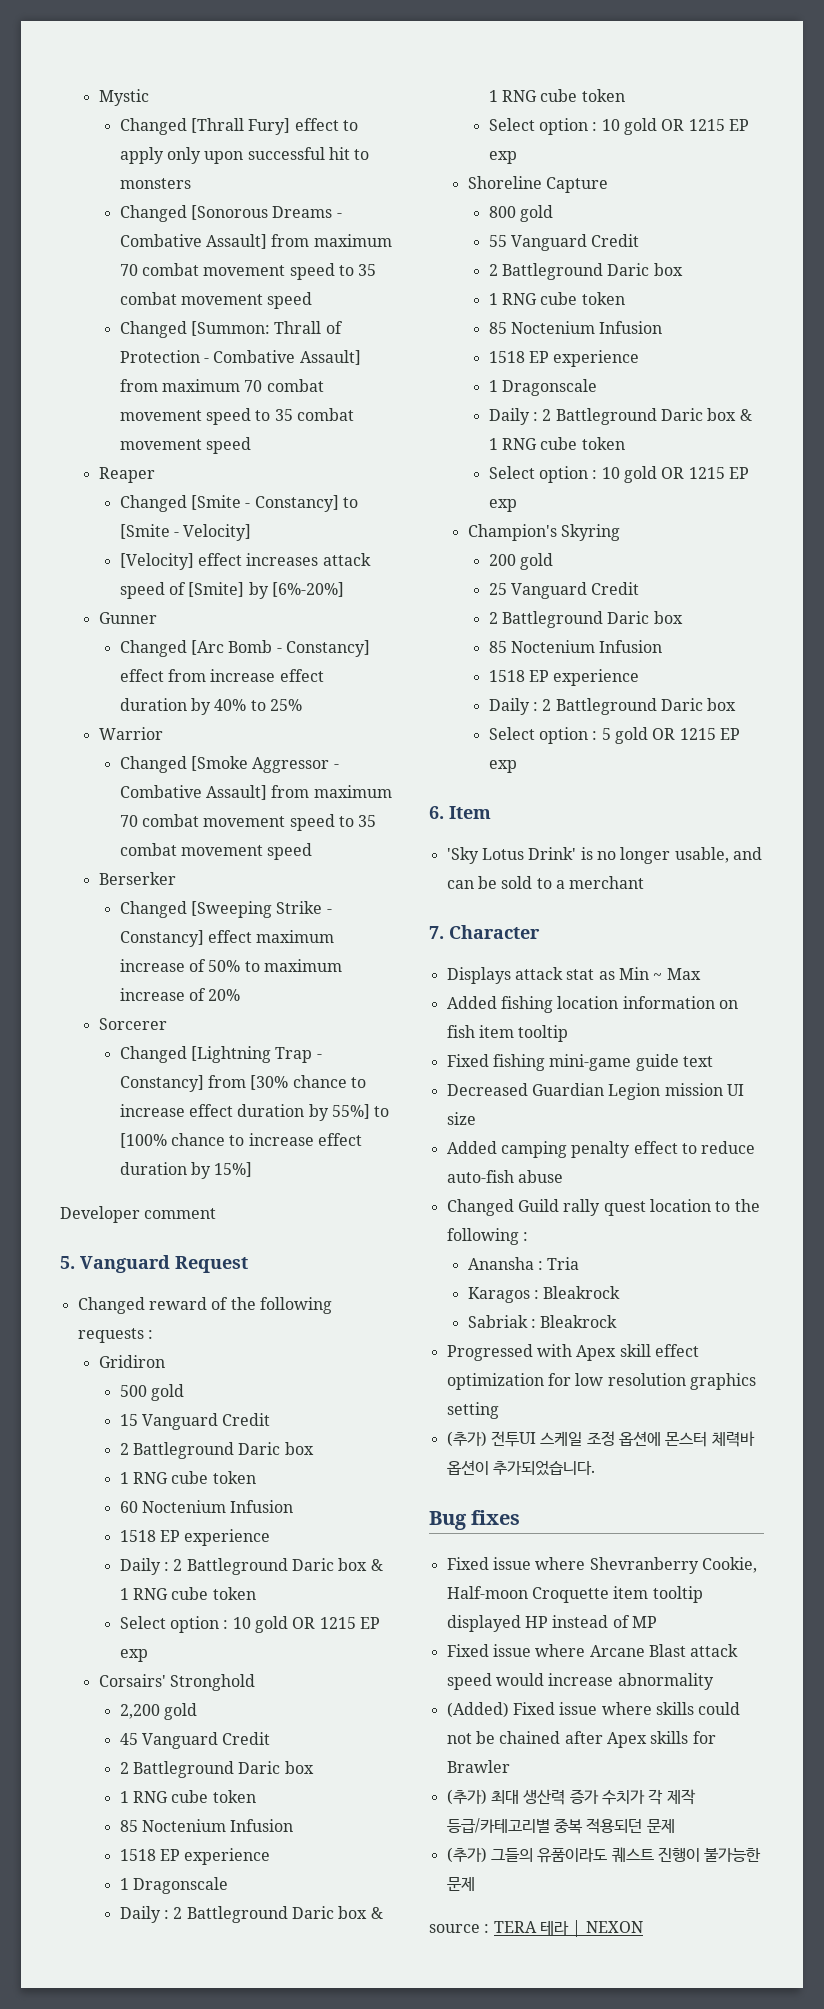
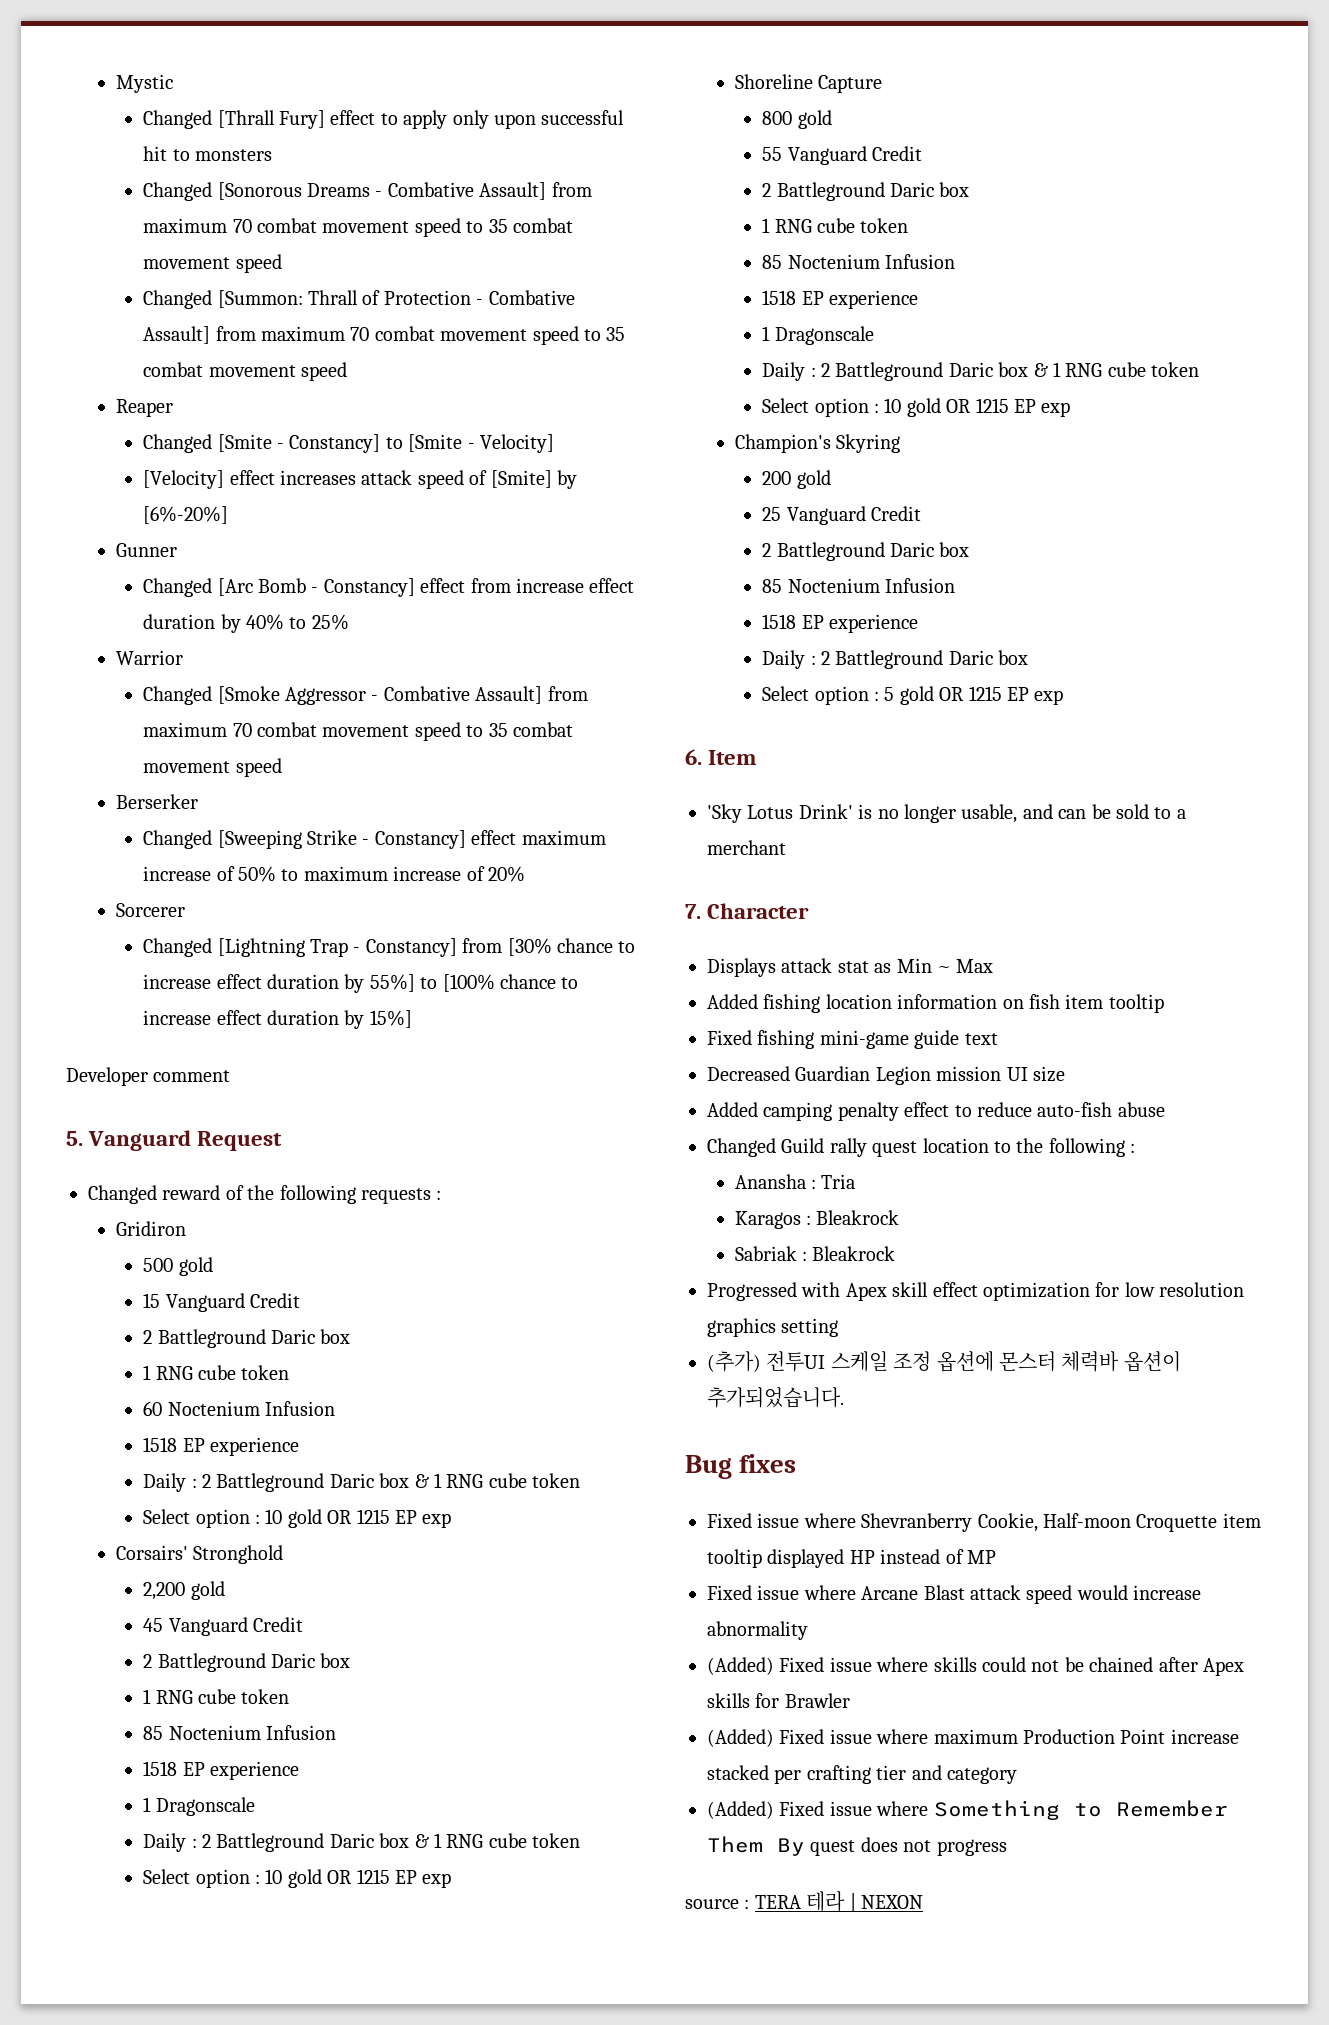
- (추가) 최대 생산력 증가 수치가 각 제작 등급/카테고리별 중복 적용되던 문제
- (추가) 그들의 유품이라도 퀘스트 진행이 불가능한 문제
+ (Added) Fixed issue where maximum Production Point increase stacked per crafting tier and category
+ (Added) Fixed issue where Something to Remember Them By quest does not progress

